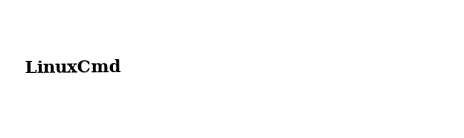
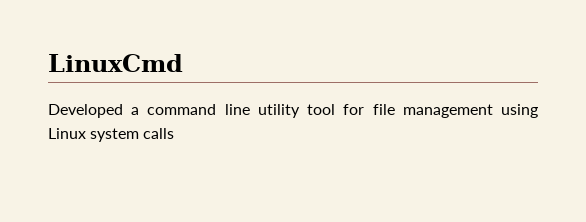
+ Developed a command line utility tool for file management using Linux system calls

